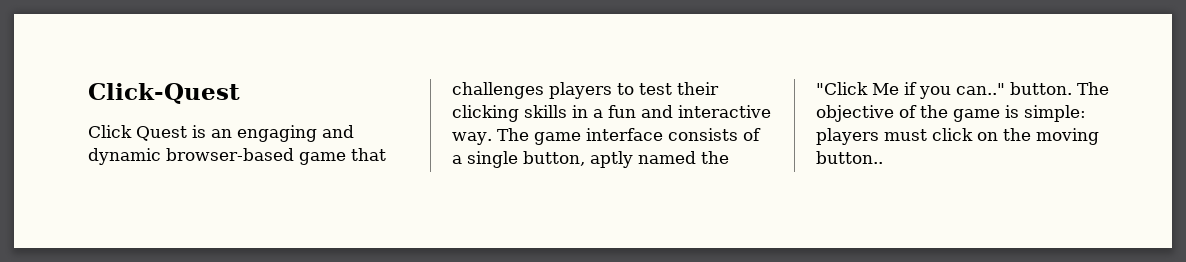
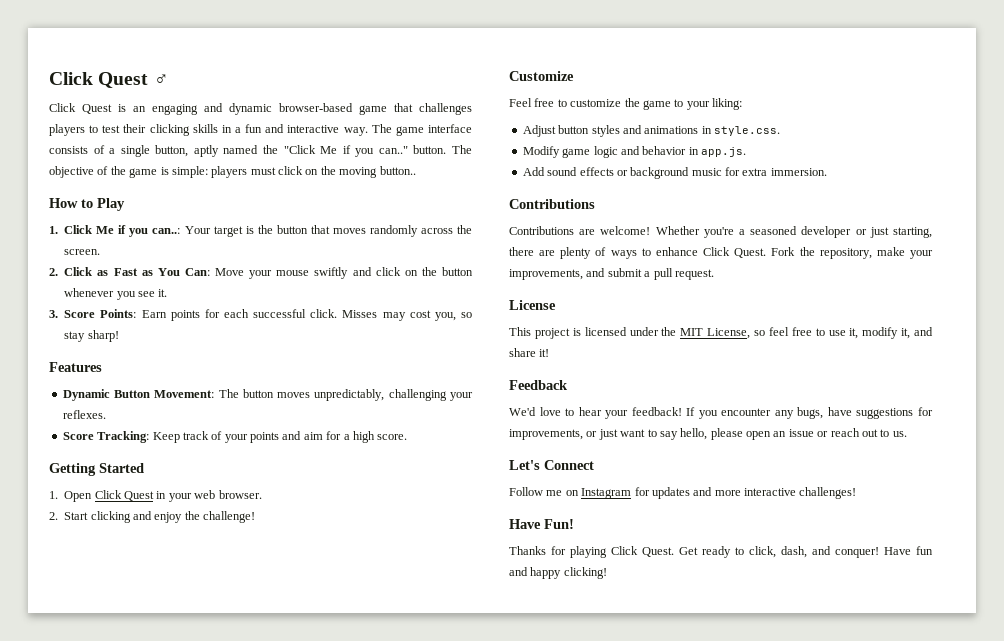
- Click-Quest
+ Click Quest ♂
+ How to Play
+ 1. Click Me if you can..: Your target is the button that moves randomly across the screen.
+ 2. Click as Fast as You Can: Move your mouse swiftly and click on the button whenever you see it.
+ 3. Score Points: Earn points for each successful click. Misses may cost you, so stay sharp!
+ Features
+ Dynamic Button Movement: The button moves unpredictably, challenging your reflexes.
+ Score Tracking: Keep track of your points and aim for a high score.
+ Getting Started
+ 1. Open Click Quest in your web browser.
+ 2. Start clicking and enjoy the challenge!
+ Customize
+ Feel free to customize the game to your liking:
+ Adjust button styles and animations in style.css.
+ Modify game logic and behavior in app.js.
+ Add sound effects or background music for extra immersion.
+ Contributions
+ Contributions are welcome! Whether you're a seasoned developer or just starting, there are plenty of ways to enhance Click Quest. Fork the repository, make your improvements, and submit a pull request.
+ License
+ This project is licensed under the MIT License, so feel free to use it, modify it, and share it!
+ Feedback
+ We'd love to hear your feedback! If you encounter any bugs, have suggestions for improvements, or just want to say hello, please open an issue or reach out to us.
+ Let's Connect
+ Follow me on Instagram for updates and more interactive challenges!
+ Have Fun!
+ Thanks for playing Click Quest. Get ready to click, dash, and conquer! Have fun and happy clicking!

